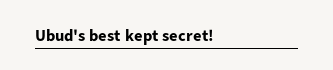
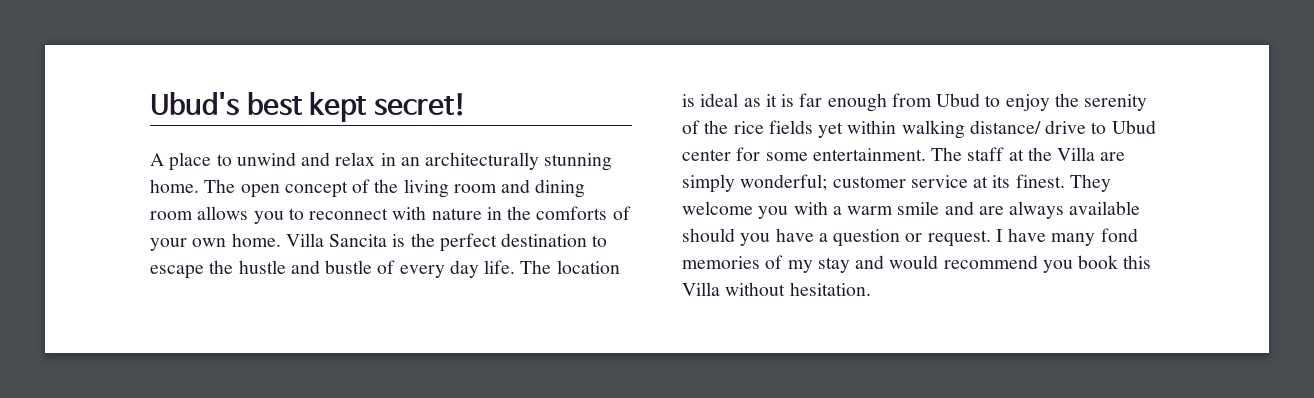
+ A place to unwind and relax in an architecturally stunning home. The open concept of the living room and dining room allows you to reconnect with nature in the comforts of your own home. Villa Sancita is the perfect destination to escape the hustle and bustle of every day life. The location is ideal as it is far enough from Ubud to enjoy the serenity of the rice fields yet within walking distance/ drive to Ubud center for some entertainment. The staff at the Villa are simply wonderful; customer service at its finest. They welcome you with a warm smile and are always available should you have a question or request. I have many fond memories of my stay and would recommend you book this Villa without hesitation.

